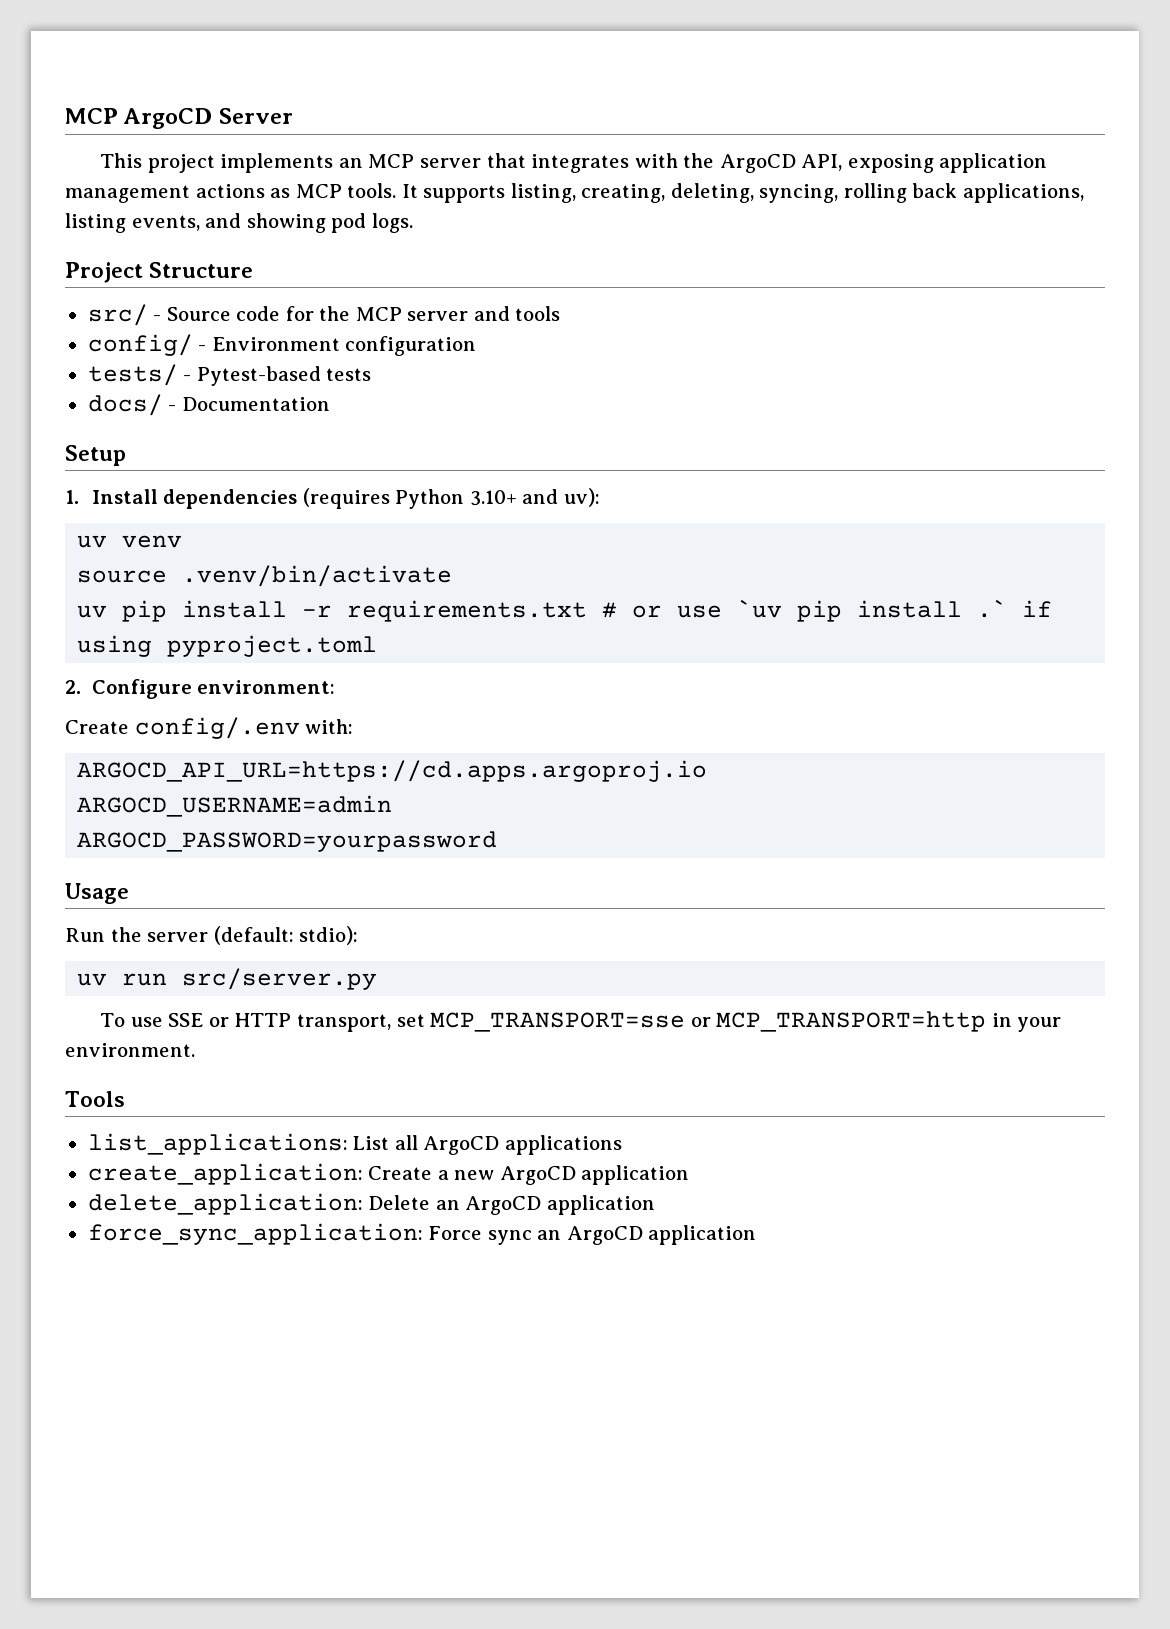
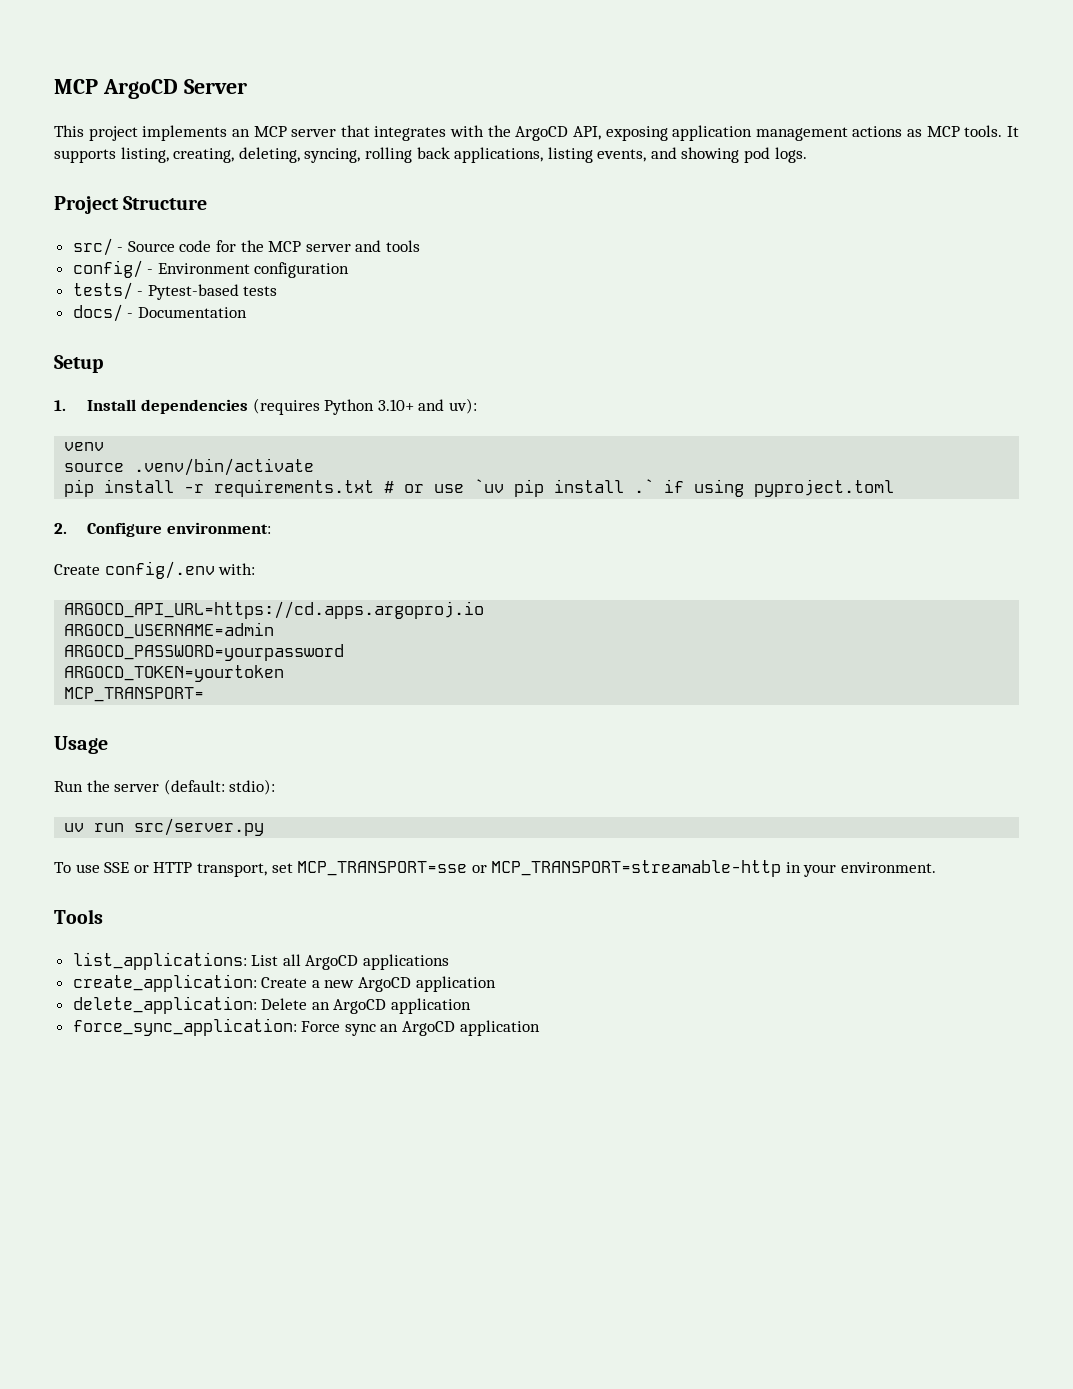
- uv venv
+ venv
- uv pip install -r requirements.txt # or use `uv pip install .` if using pyproject.toml
+ pip install -r requirements.txt # or use `uv pip install .` if using pyproject.toml
+ ARGOCD_TOKEN=yourtoken
+ MCP_TRANSPORT=
- To use SSE or HTTP transport, set MCP_TRANSPORT=sse or MCP_TRANSPORT=http in your environment.
+ To use SSE or HTTP transport, set MCP_TRANSPORT=sse or MCP_TRANSPORT=streamable-http in your environment.

